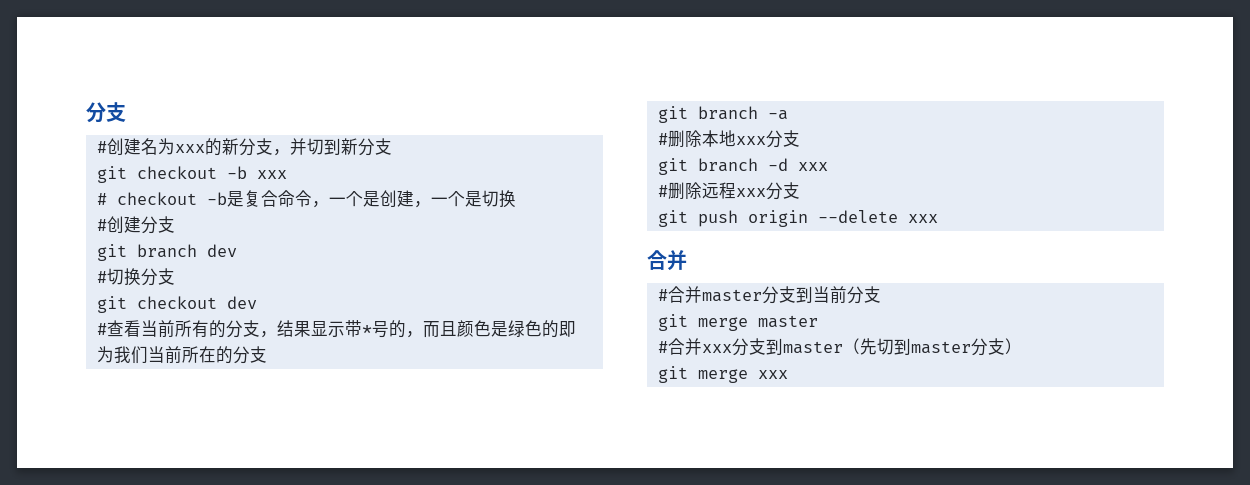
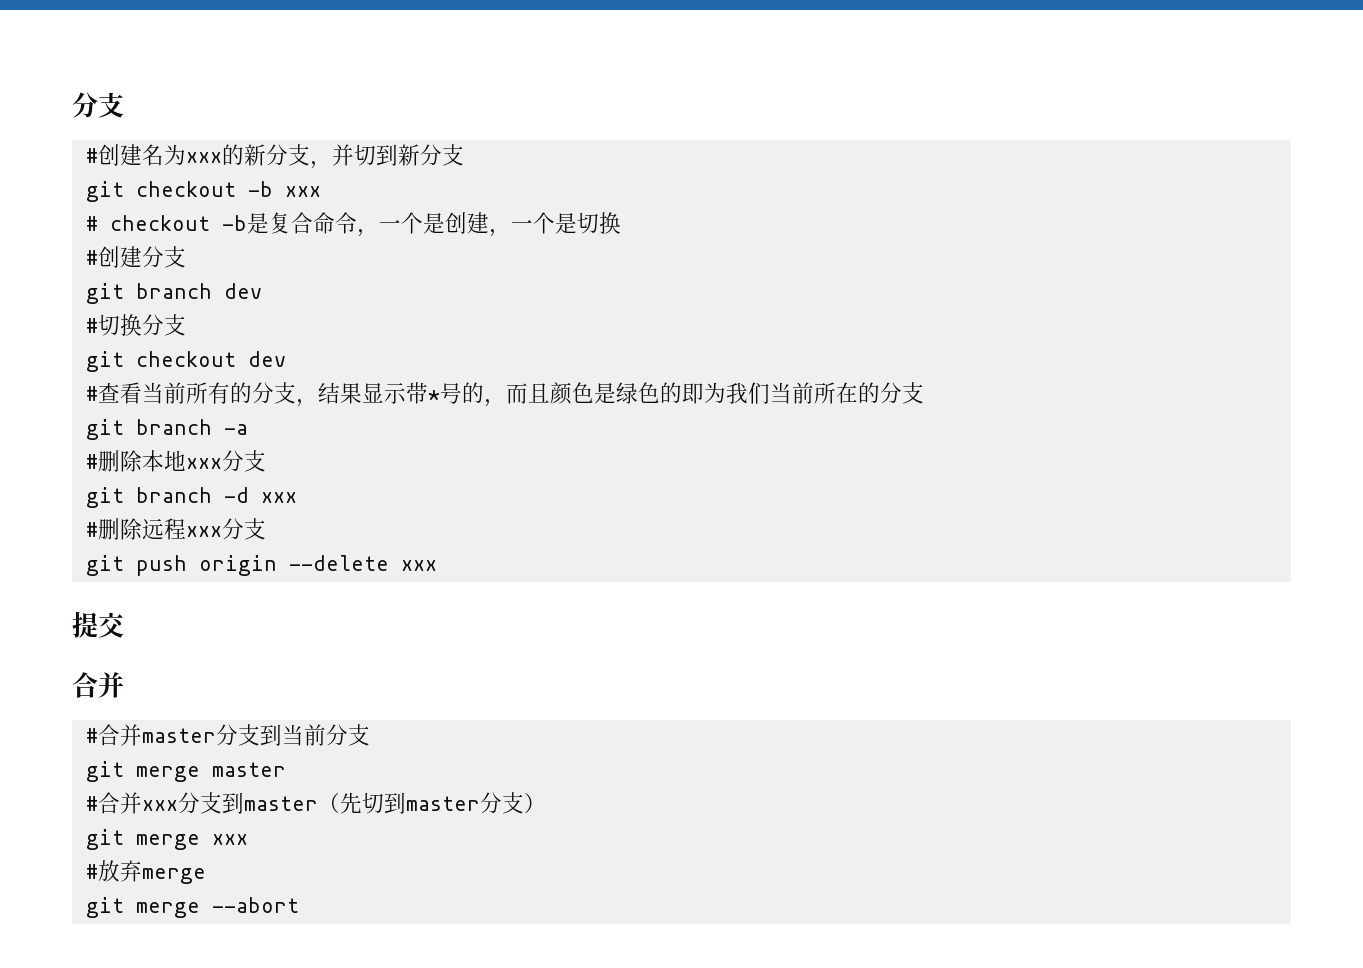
+ 提交
+ #放弃merge
+ git merge --abort

